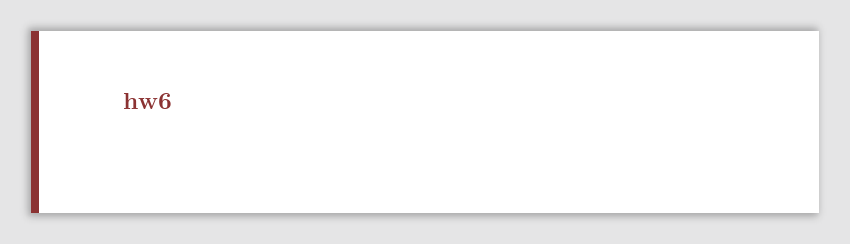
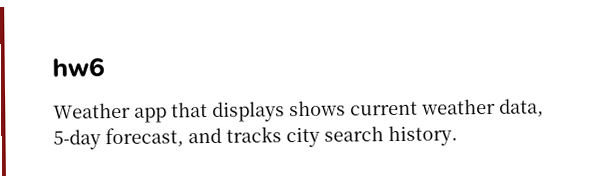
+ Weather app that displays shows current weather data, 5-day forecast, and tracks city search history.

